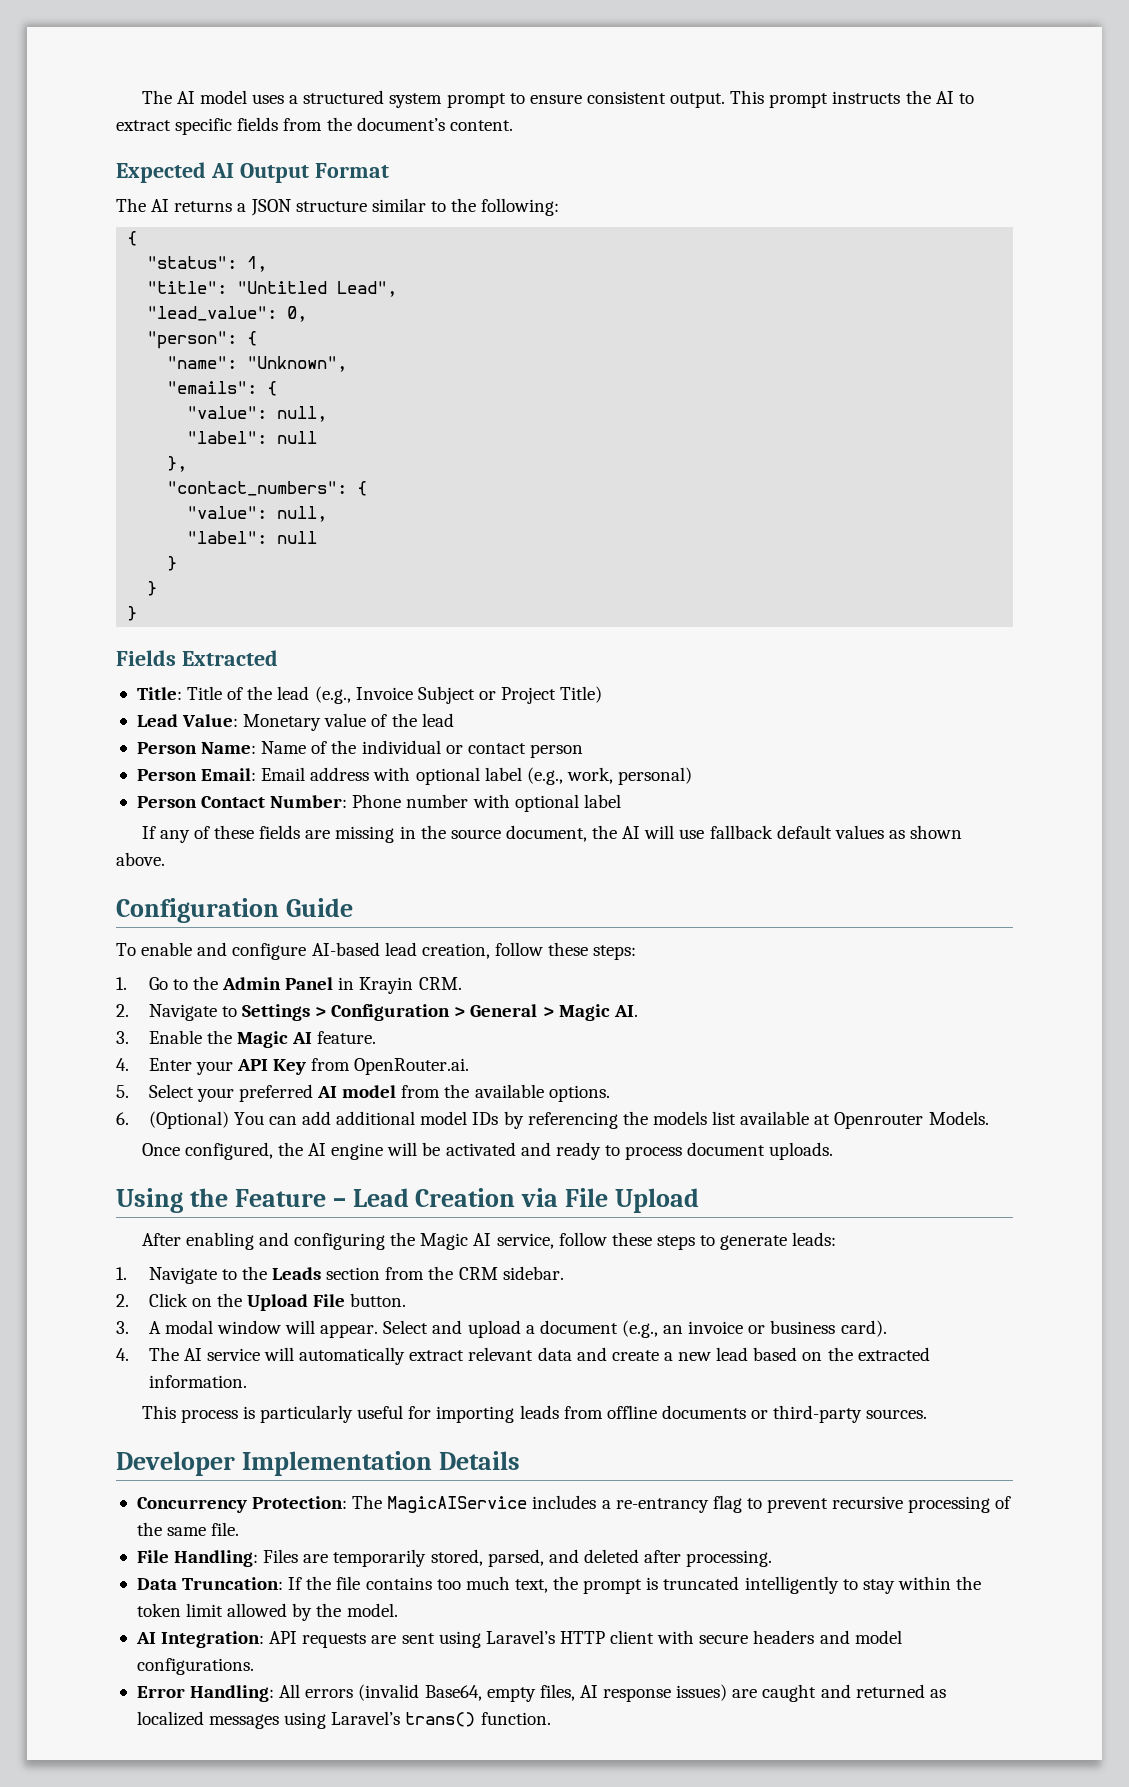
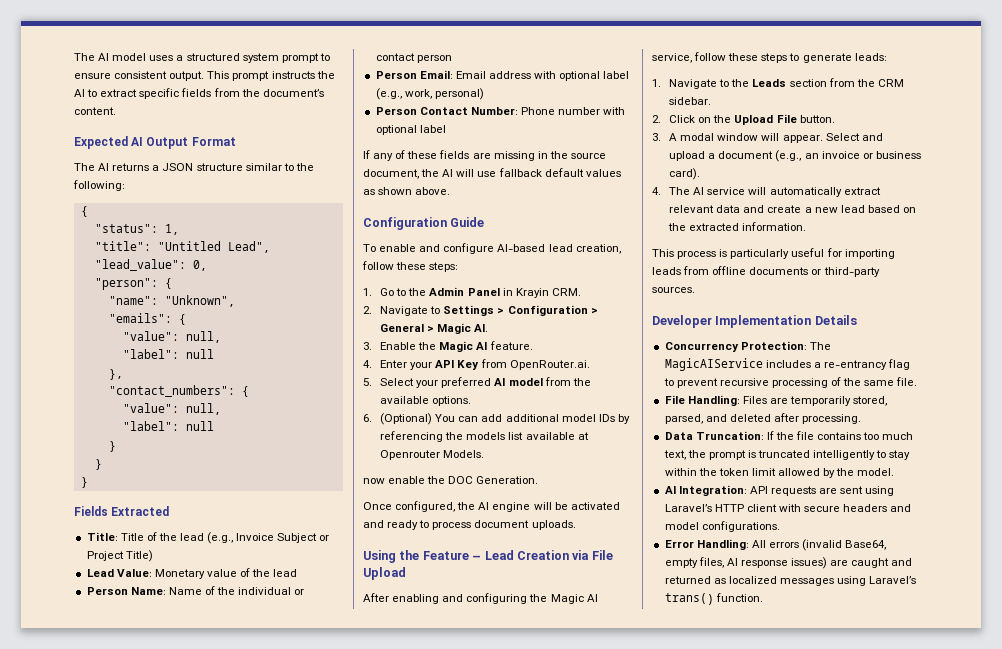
+ now enable the DOC Generation.

